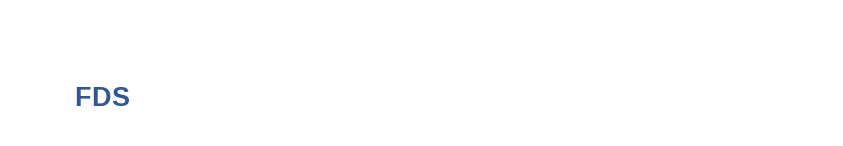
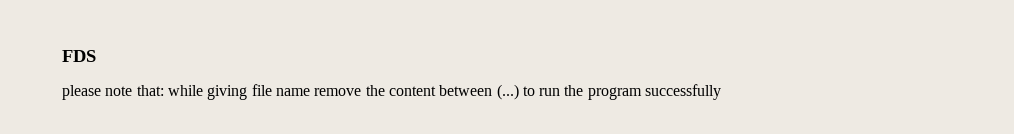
+ please note that: while giving file name remove the content between (...) to run the program successfully

